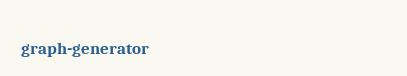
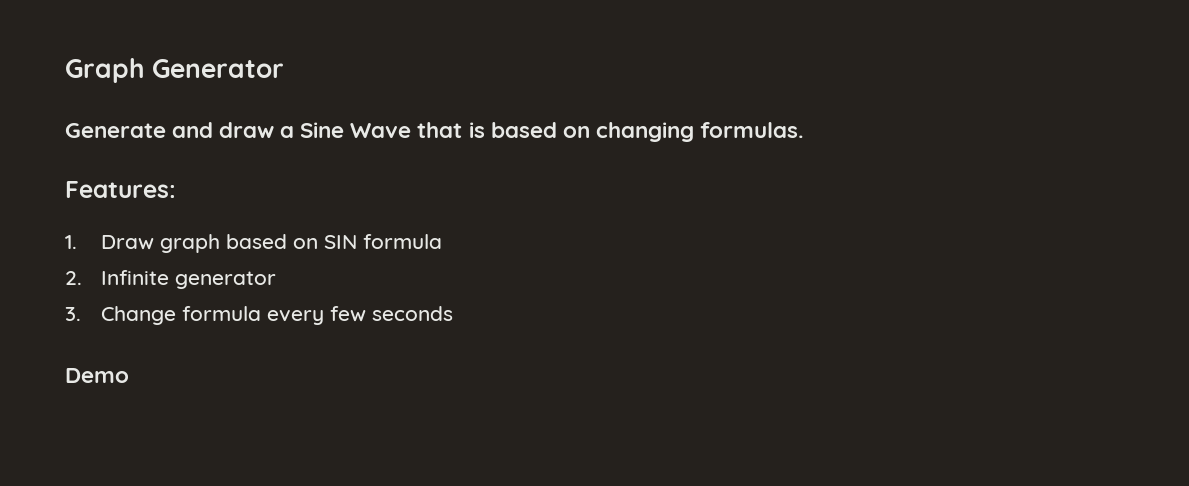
- graph-generator
+ Graph Generator
+ Generate and draw a Sine Wave that is based on changing formulas.
+ Features:
+ 1. Draw graph based on SIN formula
+ 2. Infinite generator
+ 3. Change formula every few seconds
+ Demo

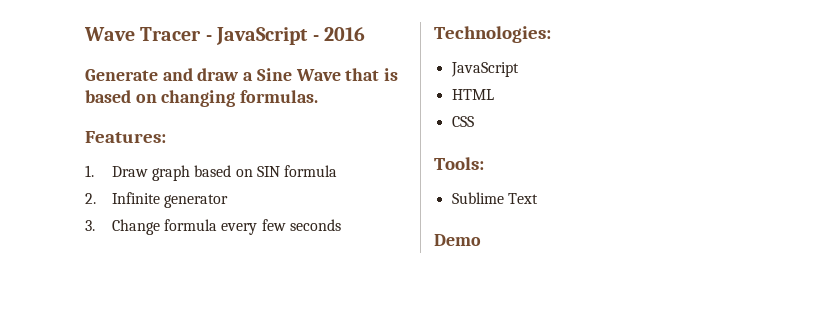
- Graph Generator
+ Wave Tracer - JavaScript - 2016
+ Technologies:
+ JavaScript
+ HTML
+ CSS
+ Tools:
+ Sublime Text

